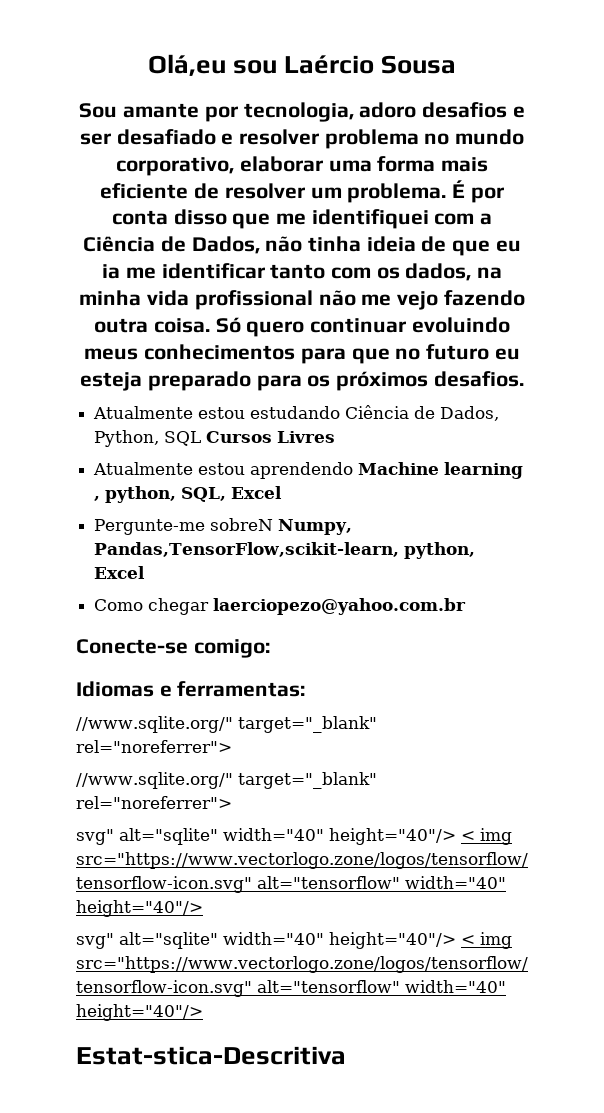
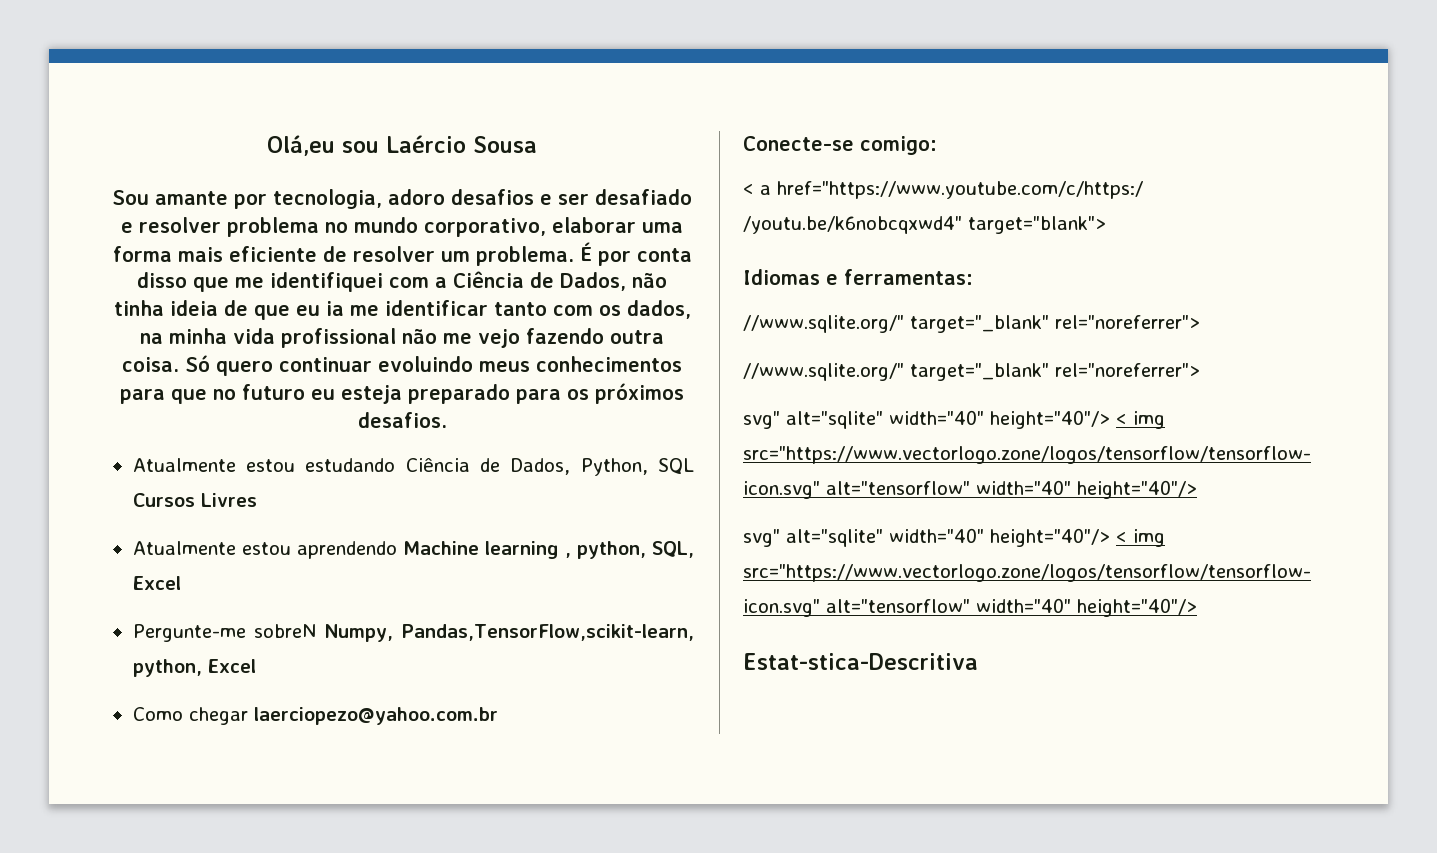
+ < a href="https://www.youtube.com/c/https:/ /youtu.be/k6nobcqxwd4" target="blank">

